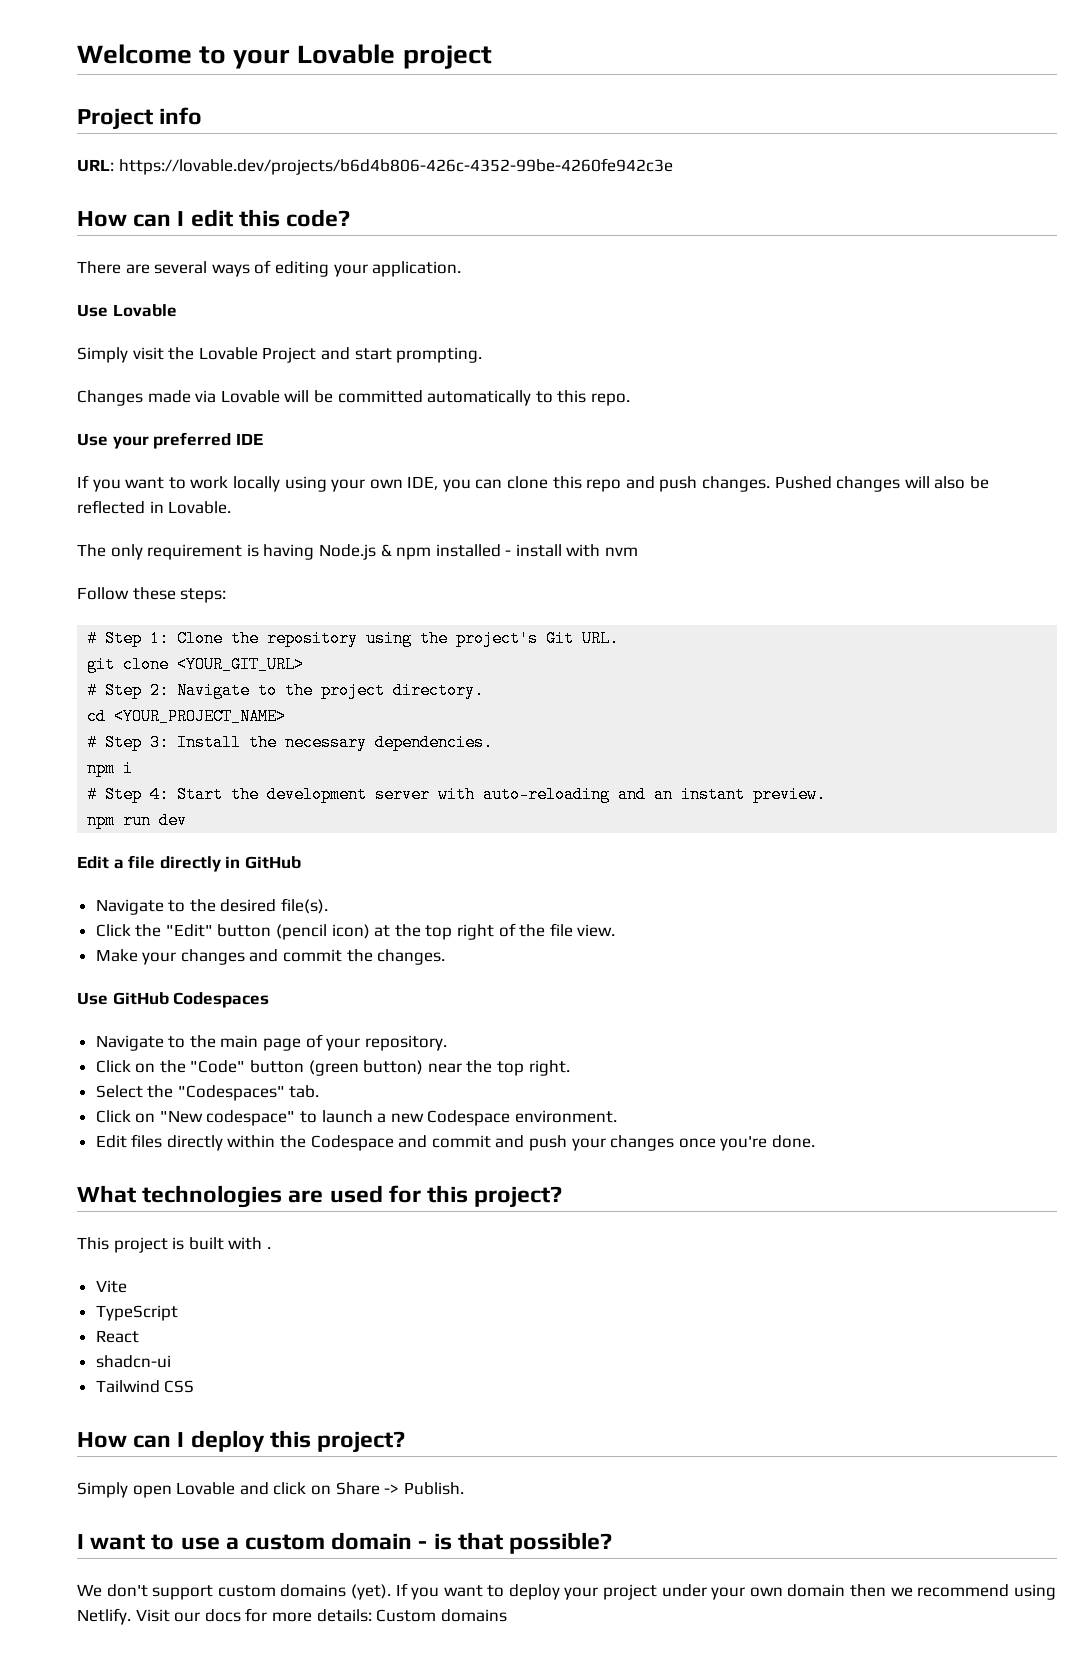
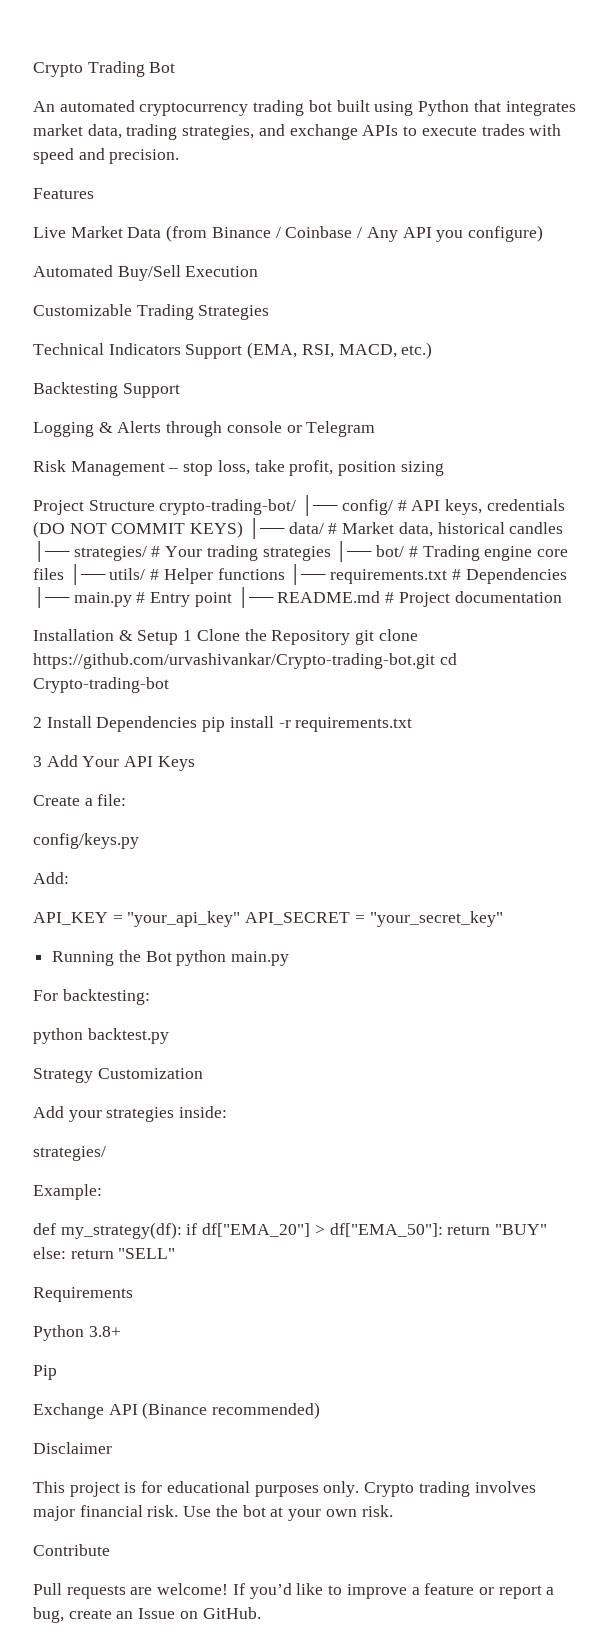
- Welcome to your Lovable project
- Project info
- URL: https://lovable.dev/projects/b6d4b806-426c-4352-99be-4260fe942c3e
- How can I edit this code?
- There are several ways of editing your application.
- Use Lovable
- Simply visit the Lovable Project and start prompting.
- Changes made via Lovable will be committed automatically to this repo.
- Use your preferred IDE
- If you want to work locally using your own IDE, you can clone this repo and push changes. Pushed changes will also be reflected in Lovable.
- The only requirement is having Node.js & npm installed - install with nvm
- Follow these steps:
- # Step 1: Clone the repository using the project's Git URL.
- git clone <YOUR_GIT_URL>
- # Step 2: Navigate to the project directory.
- cd <YOUR_PROJECT_NAME>
- # Step 3: Install the necessary dependencies.
- npm i
- # Step 4: Start the development server with auto-reloading and an instant preview.
- npm run dev
- Edit a file directly in GitHub
- Navigate to the desired file(s).
- Click the "Edit" button (pencil icon) at the top right of the file view.
- Make your changes and commit the changes.
- Use GitHub Codespaces
- Navigate to the main page of your repository.
- Click on the "Code" button (green button) near the top right.
- Select the "Codespaces" tab.
- Click on "New codespace" to launch a new Codespace environment.
- Edit files directly within the Codespace and commit and push your changes once you're done.
- What technologies are used for this project?
- This project is built with .
- Vite
- TypeScript
- React
- shadcn-ui
- Tailwind CSS
- How can I deploy this project?
- Simply open Lovable and click on Share -> Publish.
- I want to use a custom domain - is that possible?
- We don't support custom domains (yet). If you want to deploy your project under your own domain then we recommend using Netlify. Visit our docs for more details: Custom domains
+ Crypto Trading Bot
+ An automated cryptocurrency trading bot built using Python that integrates market data, trading strategies, and exchange APIs to execute trades with speed and precision.
+ Features
+ Live Market Data (from Binance / Coinbase / Any API you configure)
+ Automated Buy/Sell Execution
+ Customizable Trading Strategies
+ Technical Indicators Support (EMA, RSI, MACD, etc.)
+ Backtesting Support
+ Logging & Alerts through console or Telegram
+ Risk Management – stop loss, take profit, position sizing
+ Project Structure crypto-trading-bot/ │── config/ # API keys, credentials (DO NOT COMMIT KEYS) │── data/ # Market data, historical candles │── strategies/ # Your trading strategies │── bot/ # Trading engine core files │── utils/ # Helper functions │── requirements.txt # Dependencies │── main.py # Entry point │── README.md # Project documentation
+ Installation & Setup 1 Clone the Repository git clone https://github.com/urvashivankar/Crypto-trading-bot.git cd Crypto-trading-bot
+ 2 Install Dependencies pip install -r requirements.txt
+ 3 Add Your API Keys
+ Create a file:
+ config/keys.py
+ Add:
+ API_KEY = "your_api_key" API_SECRET = "your_secret_key"
+ Running the Bot python main.py
+ For backtesting:
+ python backtest.py
+ Strategy Customization
+ Add your strategies inside:
+ strategies/
+ Example:
+ def my_strategy(df): if df["EMA_20"] > df["EMA_50"]: return "BUY" else: return "SELL"
+ Requirements
+ Python 3.8+
+ Pip
+ Exchange API (Binance recommended)
+ Disclaimer
+ This project is for educational purposes only. Crypto trading involves major financial risk. Use the bot at your own risk.
+ Contribute
+ Pull requests are welcome! If you’d like to improve a feature or report a bug, create an Issue on GitHub.

